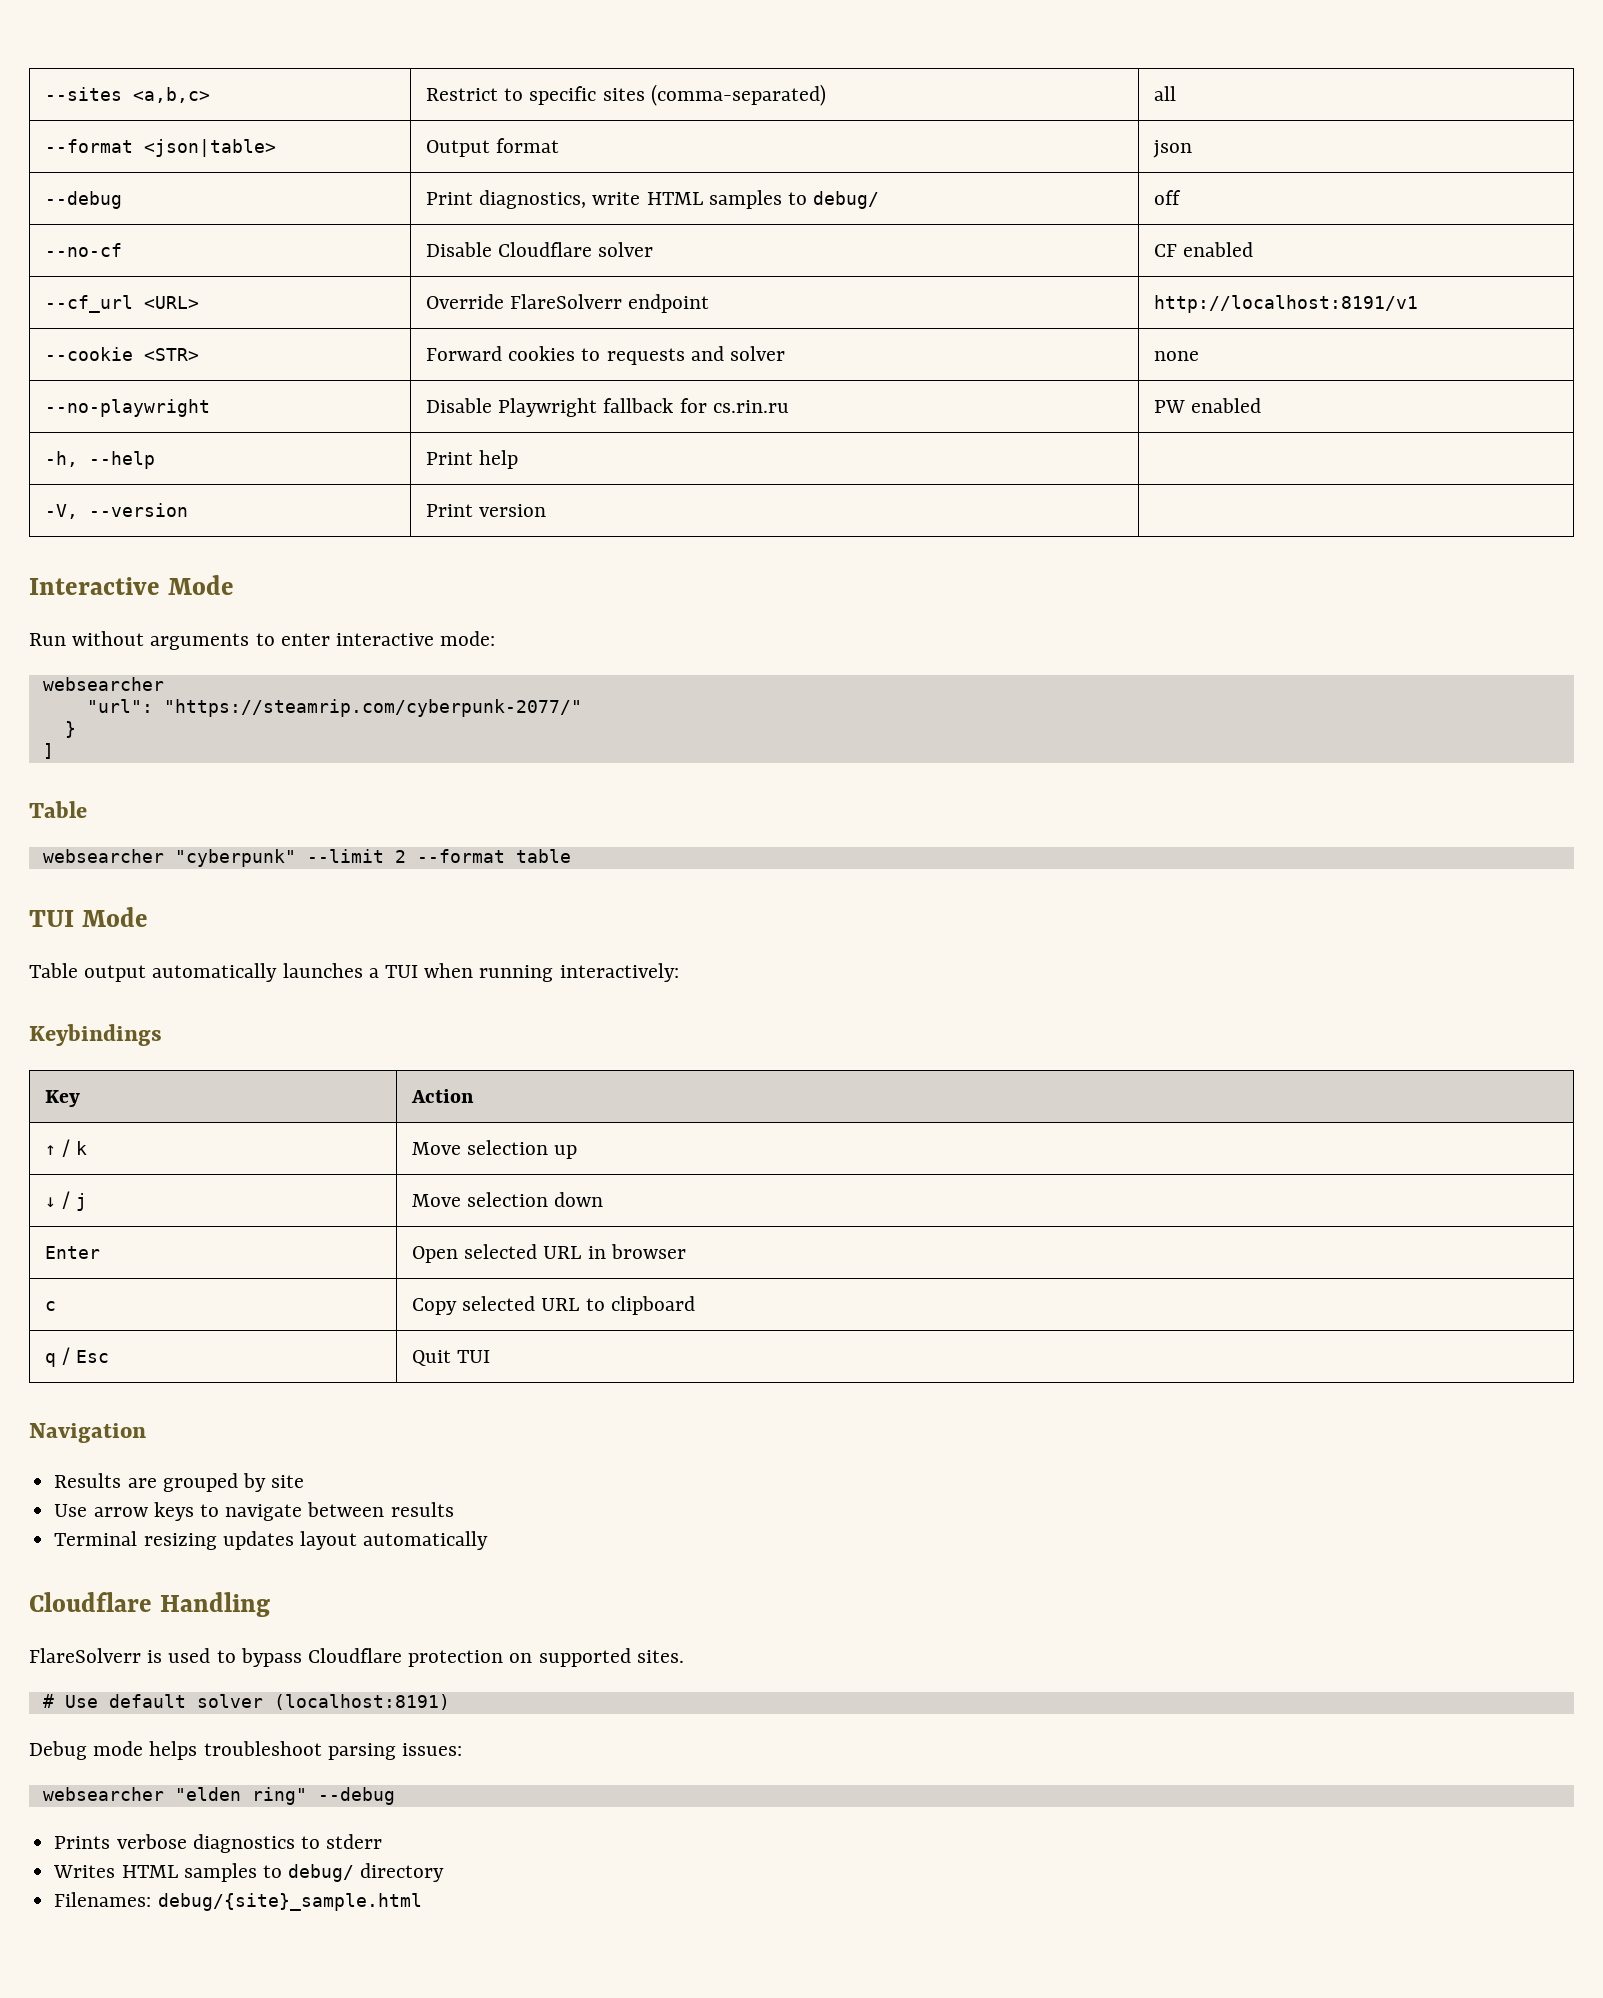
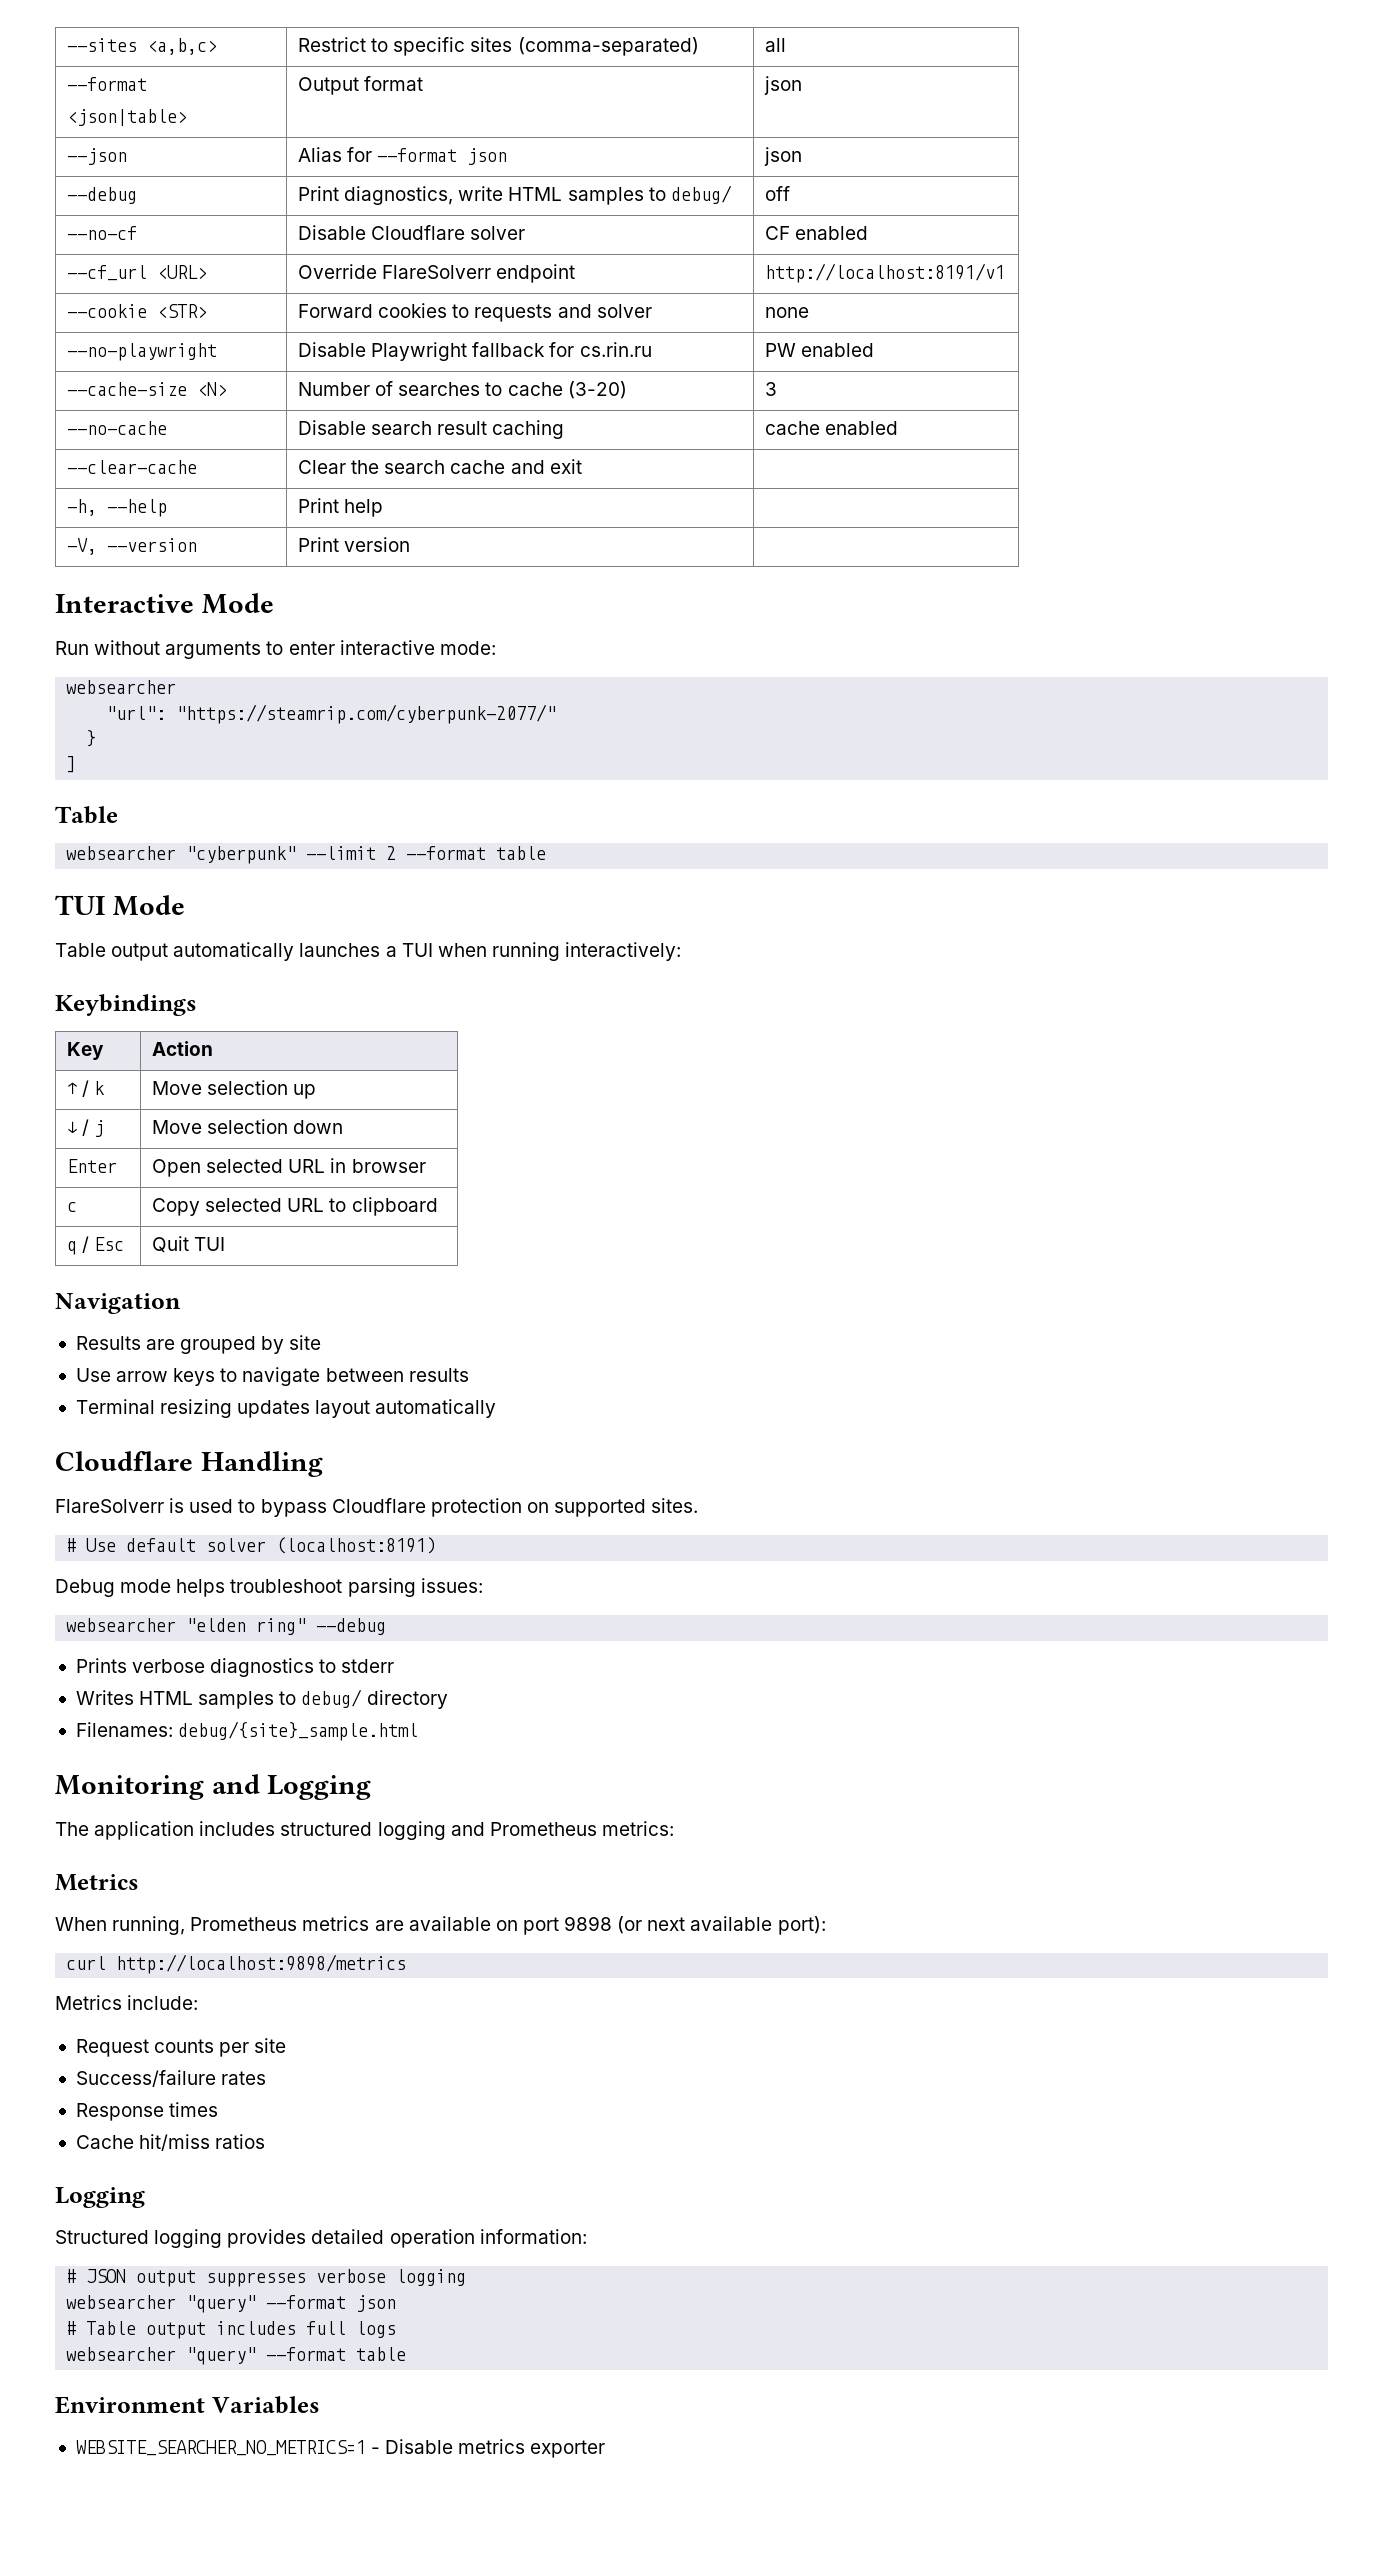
+ --json | Alias for --format json | json
+ --cache-size <N> | Number of searches to cache (3-20) | 3
+ --no-cache | Disable search result caching | cache enabled
+ --clear-cache | Clear the search cache and exit |
+ Monitoring and Logging
+ The application includes structured logging and Prometheus metrics:
+ Metrics
+ When running, Prometheus metrics are available on port 9898 (or next available port):
+ curl http://localhost:9898/metrics
+ Metrics include:
+ Request counts per site
+ Success/failure rates
+ Response times
+ Cache hit/miss ratios
+ Logging
+ Structured logging provides detailed operation information:
+ # JSON output suppresses verbose logging
+ websearcher "query" --format json
+ # Table output includes full logs
+ websearcher "query" --format table
+ Environment Variables
+ WEBSITE_SEARCHER_NO_METRICS=1 - Disable metrics exporter

